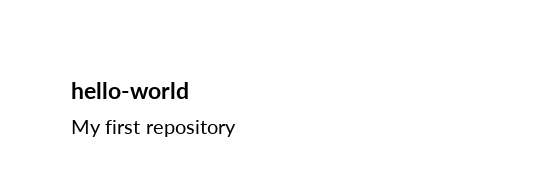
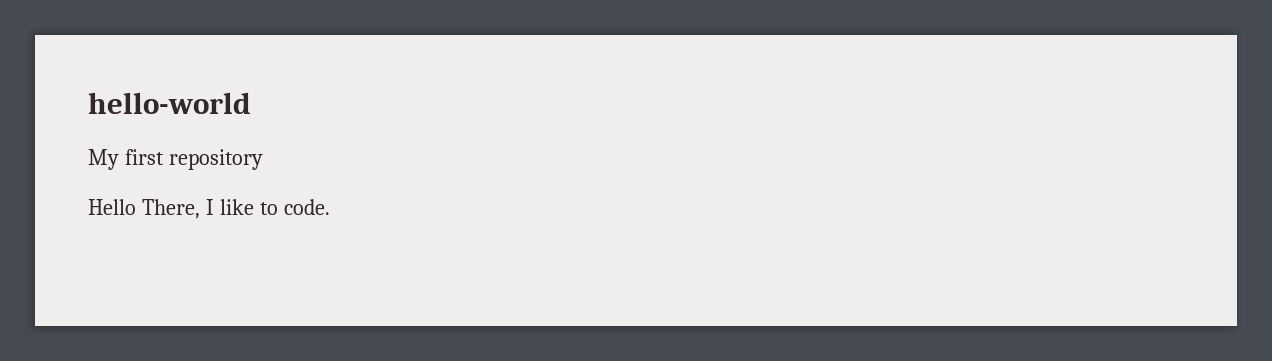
+ Hello There, I like to code.

